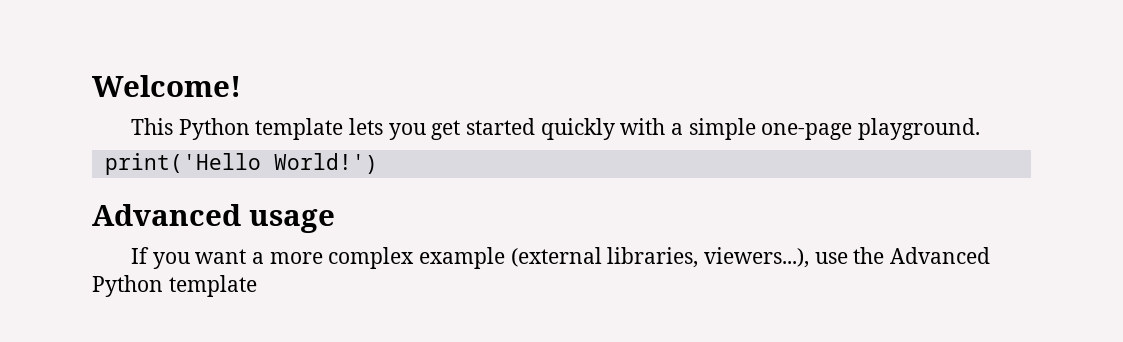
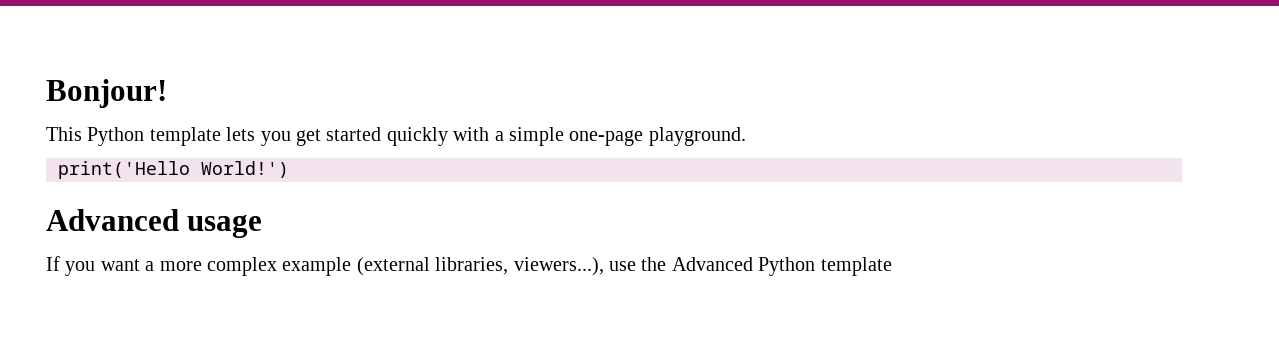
- Welcome!
+ Bonjour!

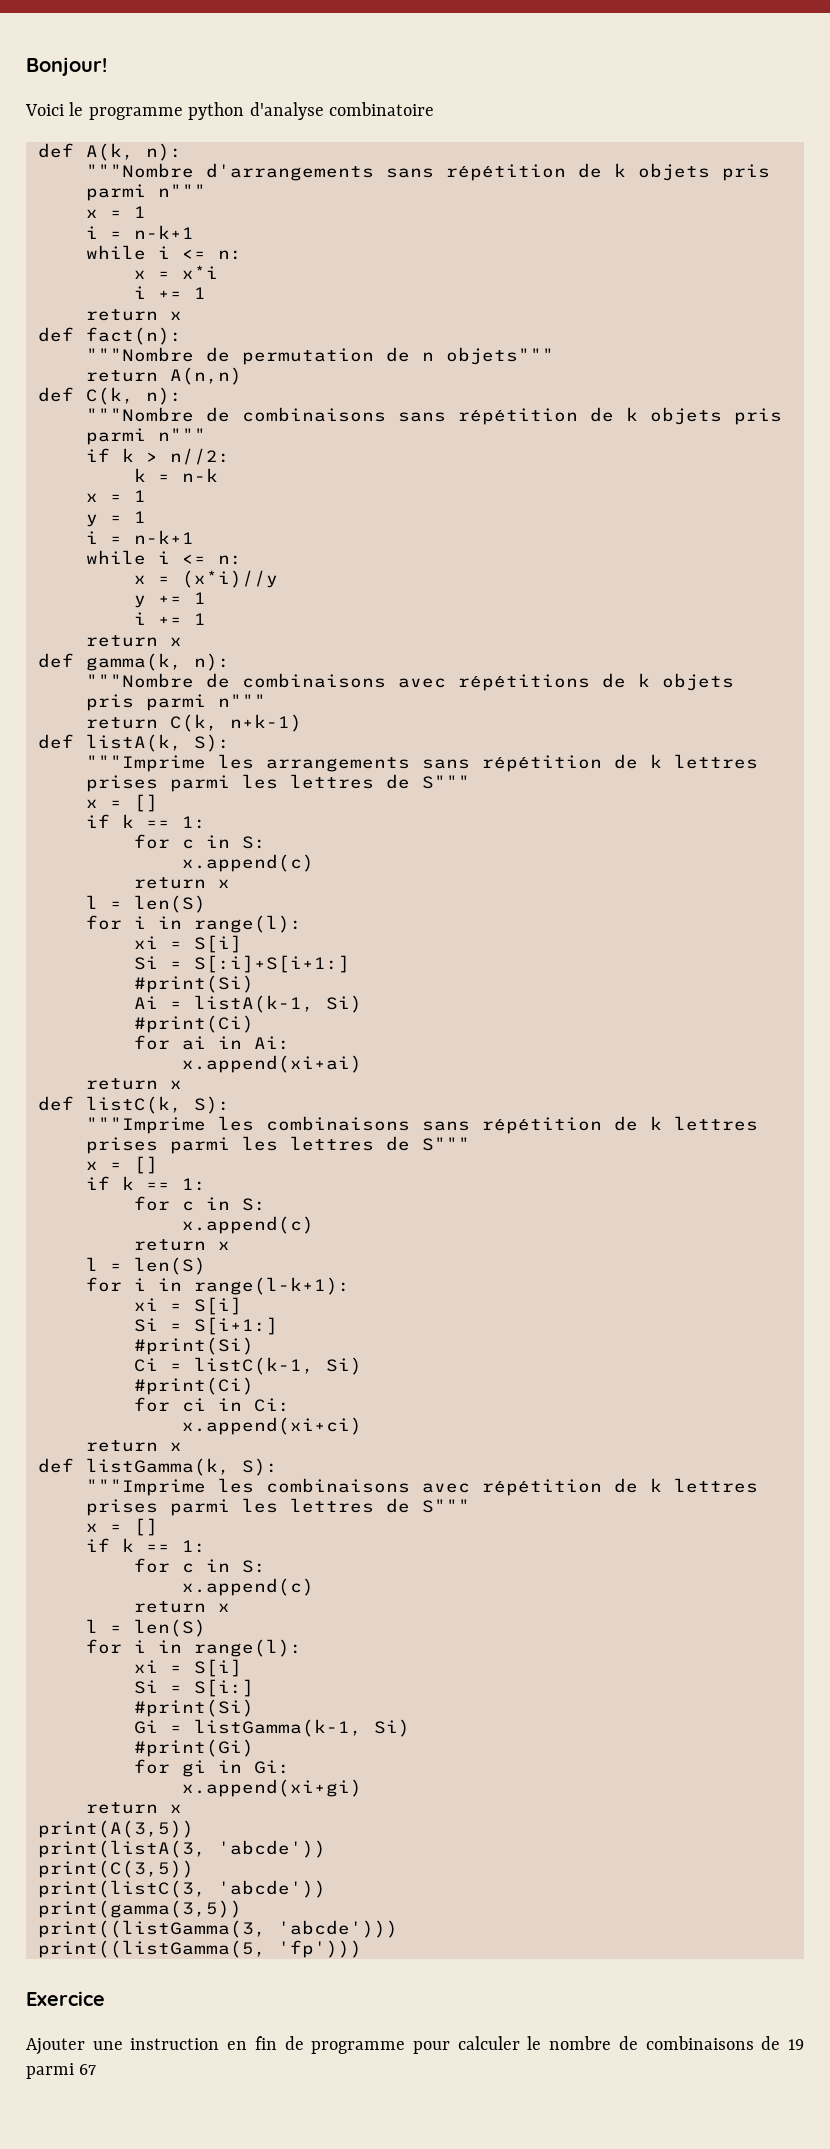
- This Python template lets you get started quickly with a simple one-page playground.
- print('Hello World!')
- Advanced usage
- If you want a more complex example (external libraries, viewers...), use the Advanced Python template
+ Voici le programme python d'analyse combinatoire
+ def A(k, n):
+ """Nombre d'arrangements sans répétition de k objets pris parmi n"""
+ x = 1
+ i = n-k+1
+ while i <= n:
+ x = x*i
+ i += 1
+ return x
+ def fact(n):
+ """Nombre de permutation de n objets"""
+ return A(n,n)
+ def C(k, n):
+ """Nombre de combinaisons sans répétition de k objets pris parmi n"""
+ if k > n//2:
+ k = n-k
+ x = 1
+ y = 1
+ i = n-k+1
+ while i <= n:
+ x = (x*i)//y
+ y += 1
+ i += 1
+ return x
+ def gamma(k, n):
+ """Nombre de combinaisons avec répétitions de k objets pris parmi n"""
+ return C(k, n+k-1)
+ def listA(k, S):
+ """Imprime les arrangements sans répétition de k lettres prises parmi les lettres de S"""
+ x = []
+ if k == 1:
+ for c in S:
+ x.append(c)
+ return x
+ l = len(S)
+ for i in range(l):
+ xi = S[i]
+ Si = S[:i]+S[i+1:]
+ #print(Si)
+ Ai = listA(k-1, Si)
+ #print(Ci)
+ for ai in Ai:
+ x.append(xi+ai)
+ return x
+ def listC(k, S):
+ """Imprime les combinaisons sans répétition de k lettres prises parmi les lettres de S"""
+ x = []
+ if k == 1:
+ for c in S:
+ x.append(c)
+ return x
+ l = len(S)
+ for i in range(l-k+1):
+ xi = S[i]
+ Si = S[i+1:]
+ #print(Si)
+ Ci = listC(k-1, Si)
+ #print(Ci)
+ for ci in Ci:
+ x.append(xi+ci)
+ return x
+ def listGamma(k, S):
+ """Imprime les combinaisons avec répétition de k lettres prises parmi les lettres de S"""
+ x = []
+ if k == 1:
+ for c in S:
+ x.append(c)
+ return x
+ l = len(S)
+ for i in range(l):
+ xi = S[i]
+ Si = S[i:]
+ #print(Si)
+ Gi = listGamma(k-1, Si)
+ #print(Gi)
+ for gi in Gi:
+ x.append(xi+gi)
+ return x
+ print(A(3,5))
+ print(listA(3, 'abcde'))
+ print(C(3,5))
+ print(listC(3, 'abcde'))
+ print(gamma(3,5))
+ print((listGamma(3, 'abcde')))
+ print((listGamma(5, 'fp')))
+ Exercice
+ Ajouter une instruction en fin de programme pour calculer le nombre de combinaisons de 19 parmi 67

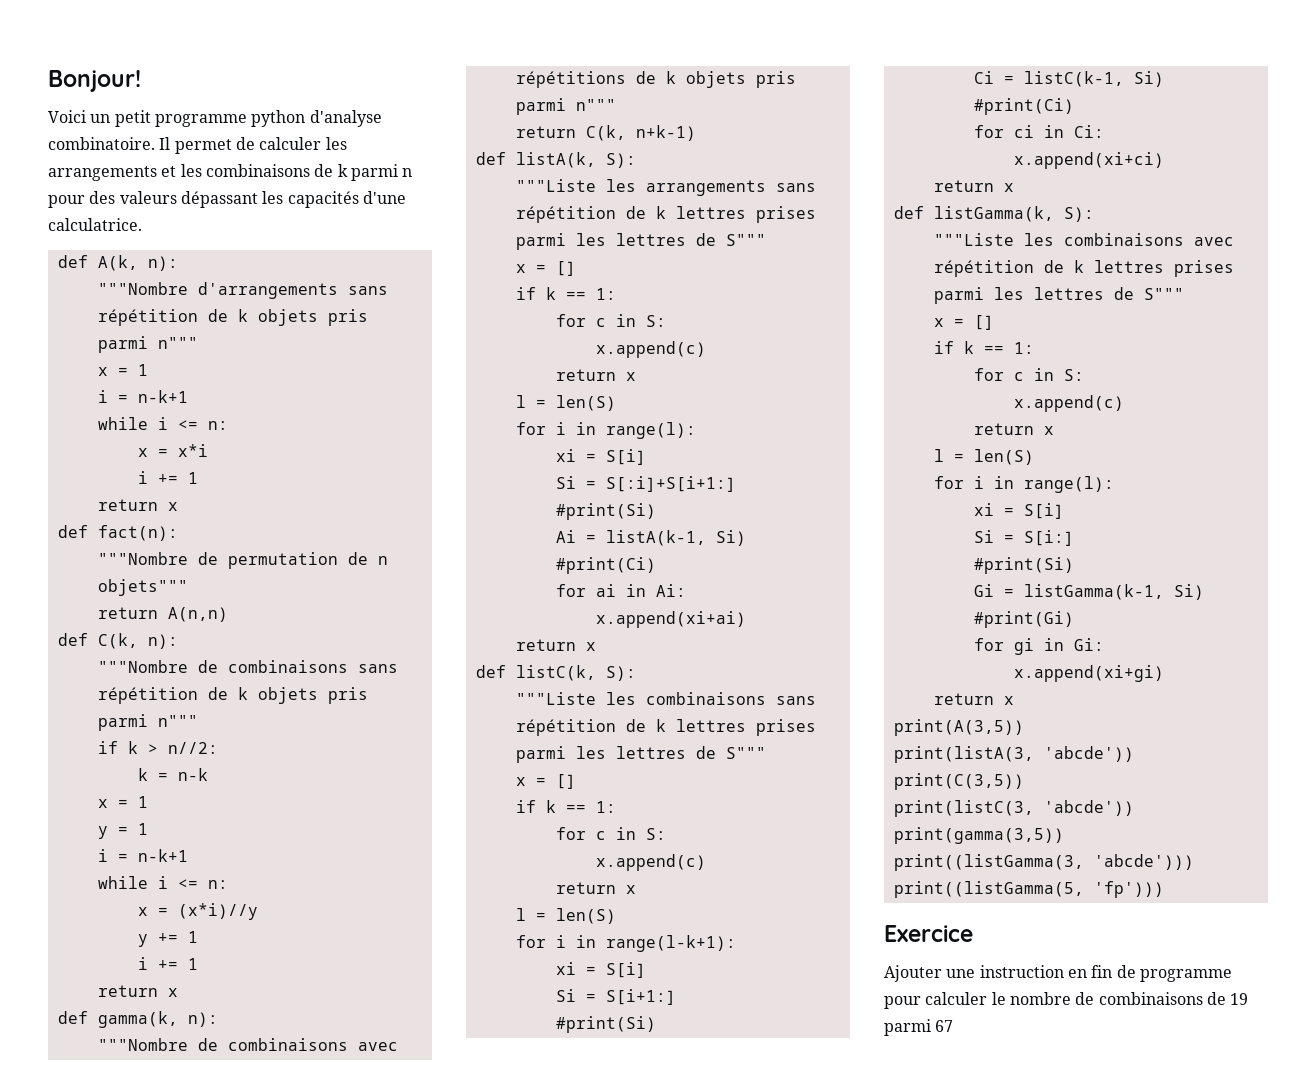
- Voici le programme python d'analyse combinatoire
+ Voici un petit programme python d'analyse combinatoire. Il permet de calculer les arrangements et les combinaisons de k parmi n pour des valeurs dépassant les capacités d'une calculatrice.
- """Imprime les arrangements sans répétition de k lettres prises parmi les lettres de S"""
+ """Liste les arrangements sans répétition de k lettres prises parmi les lettres de S"""
- """Imprime les combinaisons sans répétition de k lettres prises parmi les lettres de S"""
+ """Liste les combinaisons sans répétition de k lettres prises parmi les lettres de S"""
- """Imprime les combinaisons avec répétition de k lettres prises parmi les lettres de S"""
+ """Liste les combinaisons avec répétition de k lettres prises parmi les lettres de S"""

